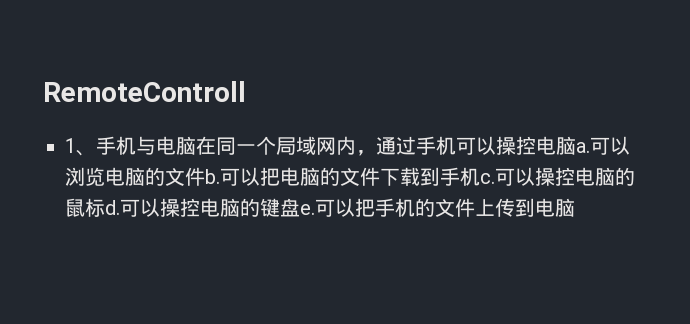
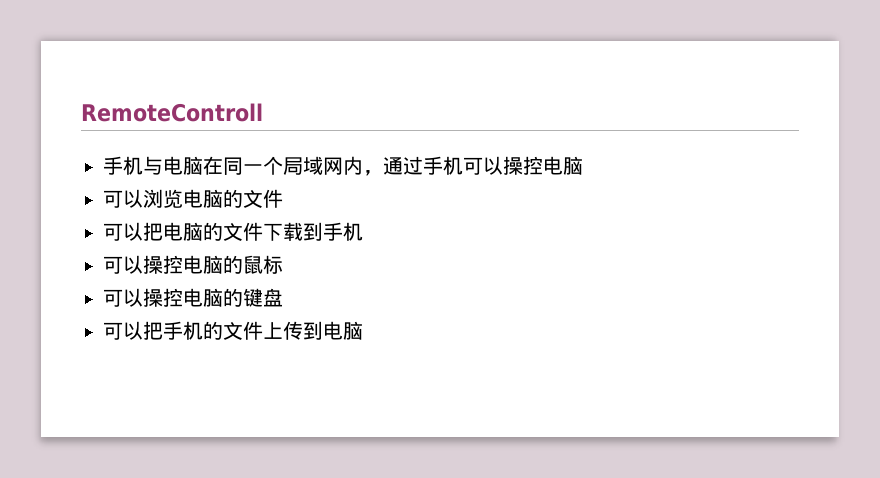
- 1、手机与电脑在同一个局域网内，通过手机可以操控电脑a.可以浏览电脑的文件b.可以把电脑的文件下载到手机c.可以操控电脑的鼠标d.可以操控电脑的键盘e.可以把手机的文件上传到电脑
+ 手机与电脑在同一个局域网内，通过手机可以操控电脑
+ 可以浏览电脑的文件
+ 可以把电脑的文件下载到手机
+ 可以操控电脑的鼠标
+ 可以操控电脑的键盘
+ 可以把手机的文件上传到电脑

